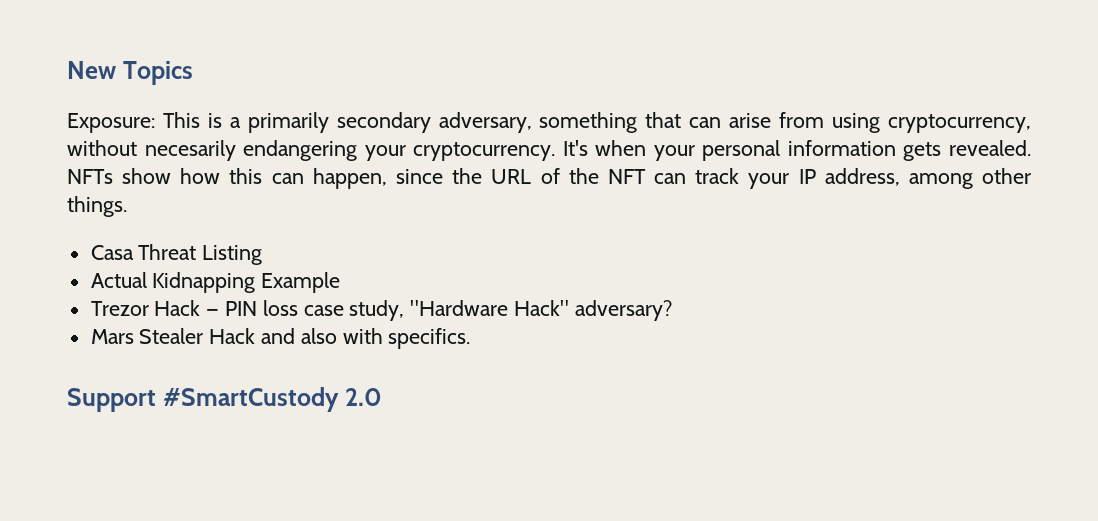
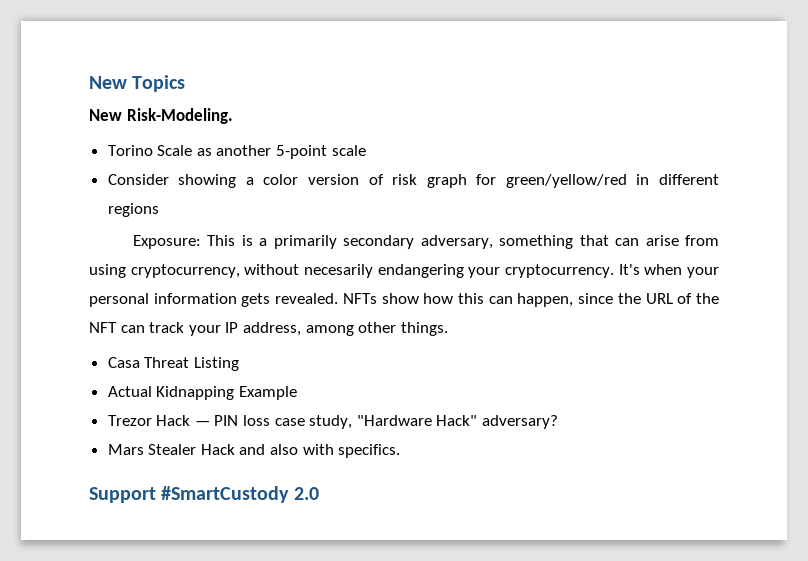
+ New Risk-Modeling.
+ Torino Scale as another 5-point scale
+ Consider showing a color version of risk graph for green/yellow/red in different regions

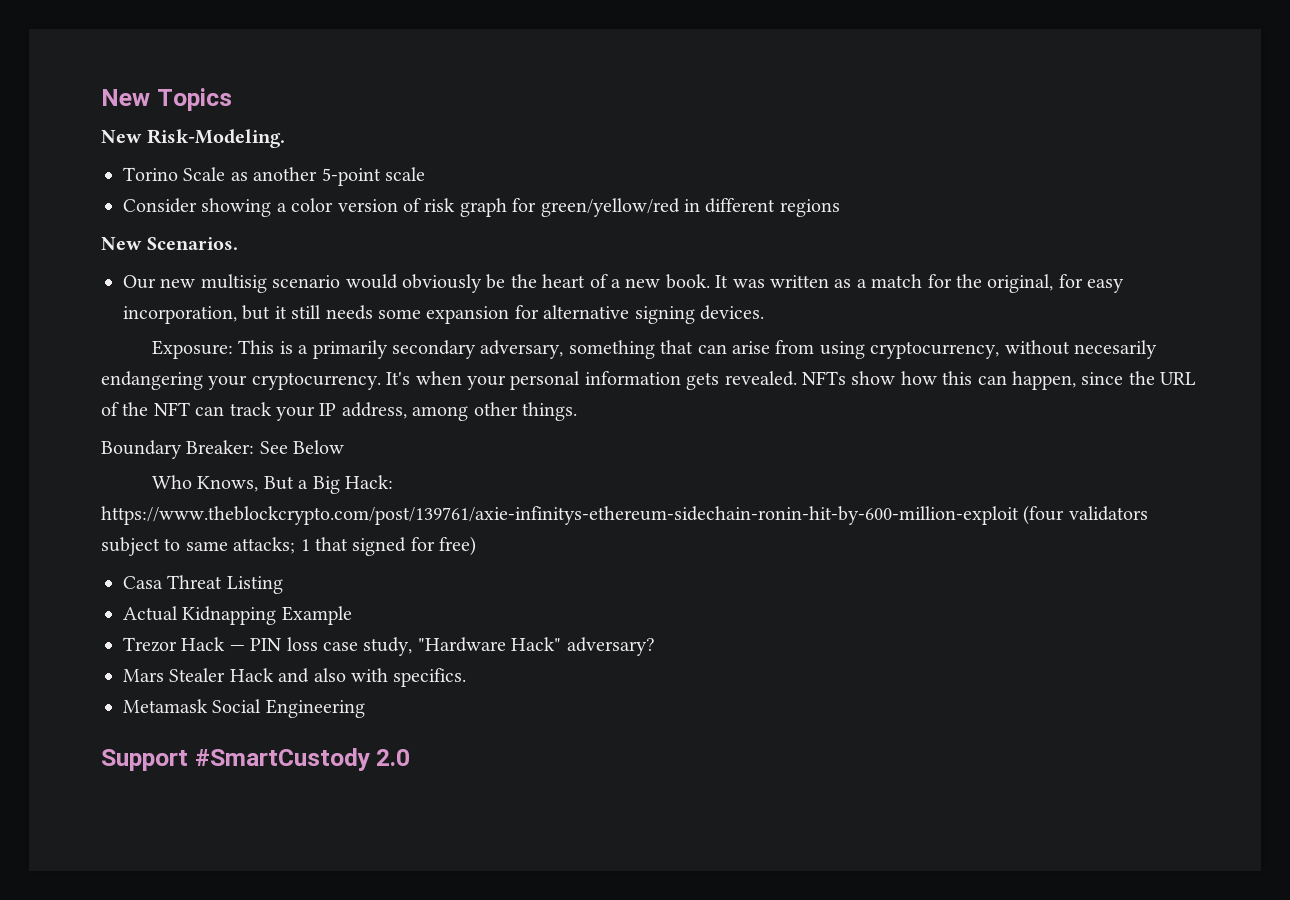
+ New Scenarios.
+ Our new multisig scenario would obviously be the heart of a new book. It was written as a match for the original, for easy incorporation, but it still needs some expansion for alternative signing devices.
+ Boundary Breaker: See Below
+ Who Knows, But a Big Hack: https://www.theblockcrypto.com/post/139761/axie-infinitys-ethereum-sidechain-ronin-hit-by-600-million-exploit (four validators subject to same attacks; 1 that signed for free)
+ Metamask Social Engineering

